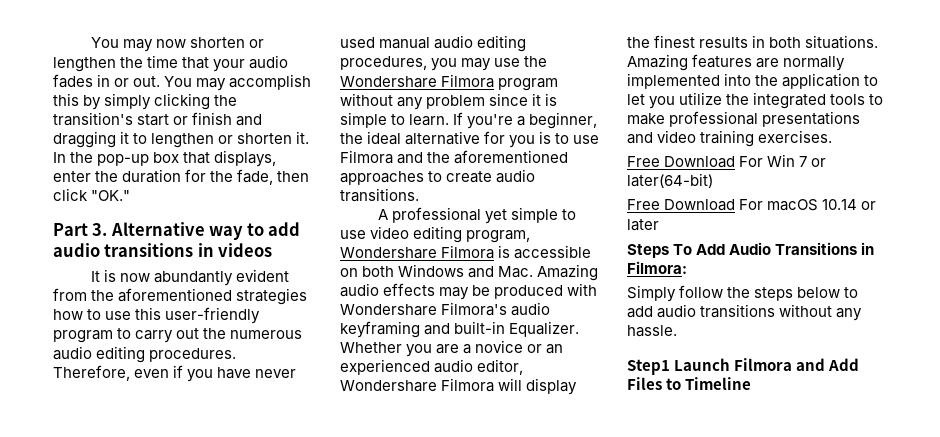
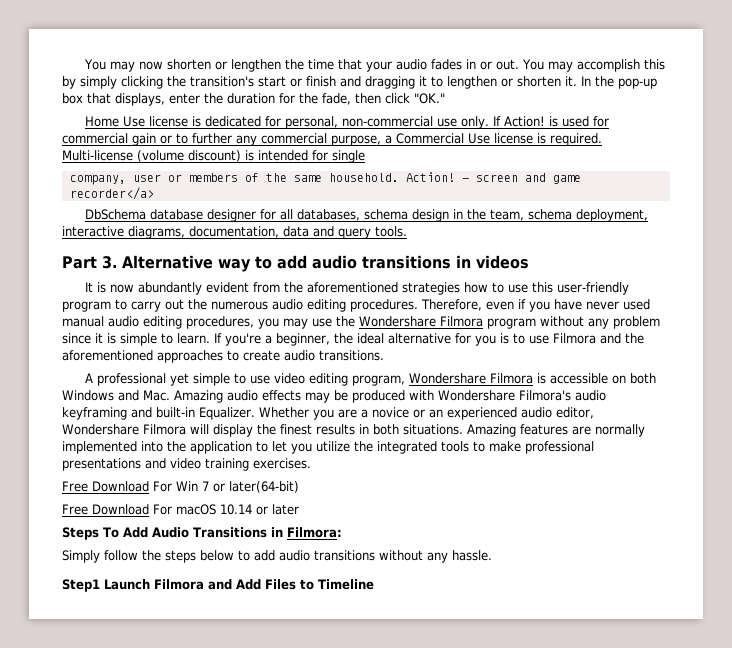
+ Home Use license is dedicated for personal, non-commercial use only. If Action! is used for commercial gain or to further any commercial purpose, a Commercial Use license is required. Multi-license (volume discount) is intended for single
+ company, user or members of the same household. Action! - screen and game recorder</a>
+ DbSchema database designer for all databases, schema design in the team, schema deployment, interactive diagrams, documentation, data and query tools.

